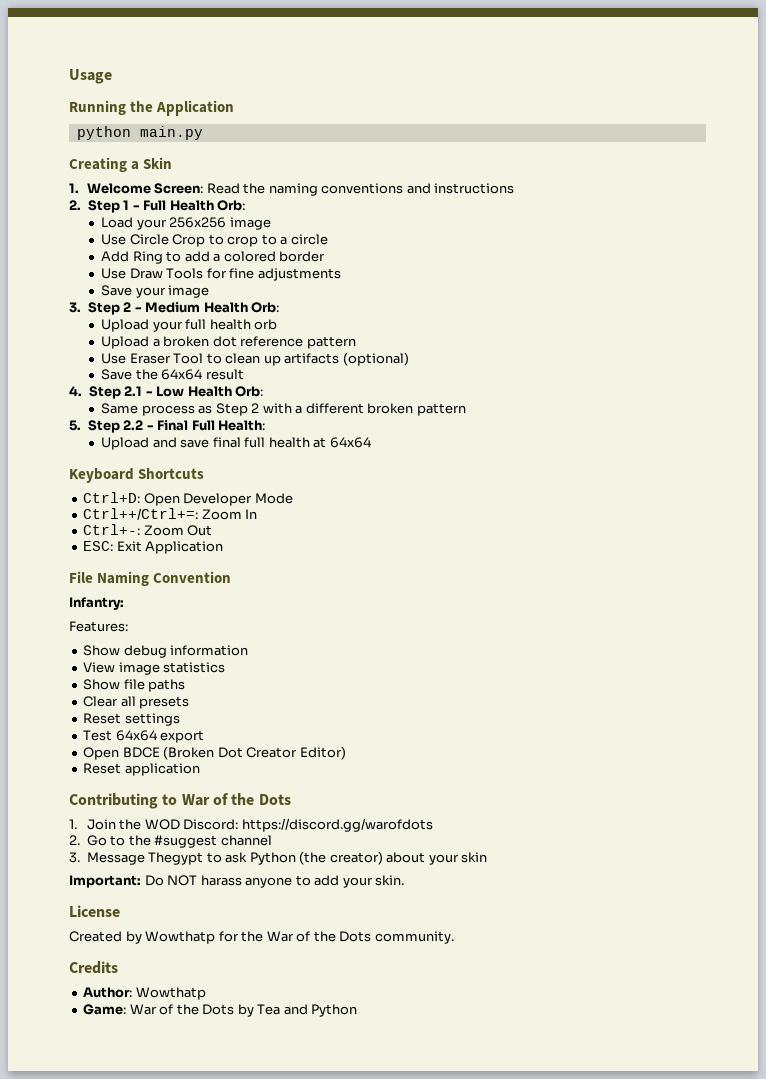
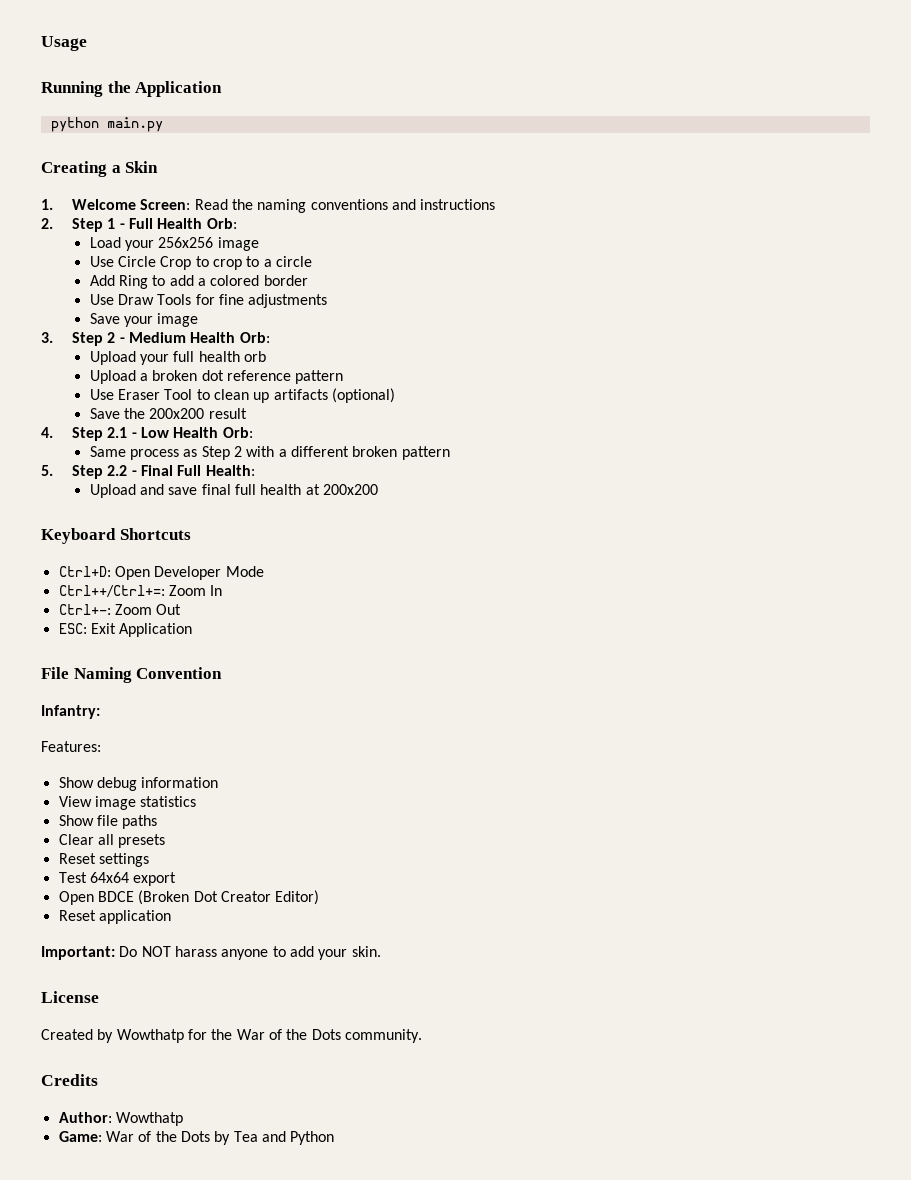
- Save the 64x64 result
+ Save the 200x200 result
- Upload and save final full health at 64x64
+ Upload and save final full health at 200x200
- Contributing to War of the Dots
- 1. Join the WOD Discord: https://discord.gg/warofdots
- 2. Go to the #suggest channel
- 3. Message Thegypt to ask Python (the creator) about your skin

